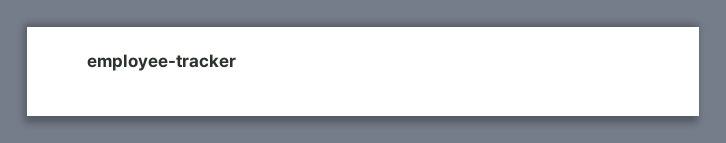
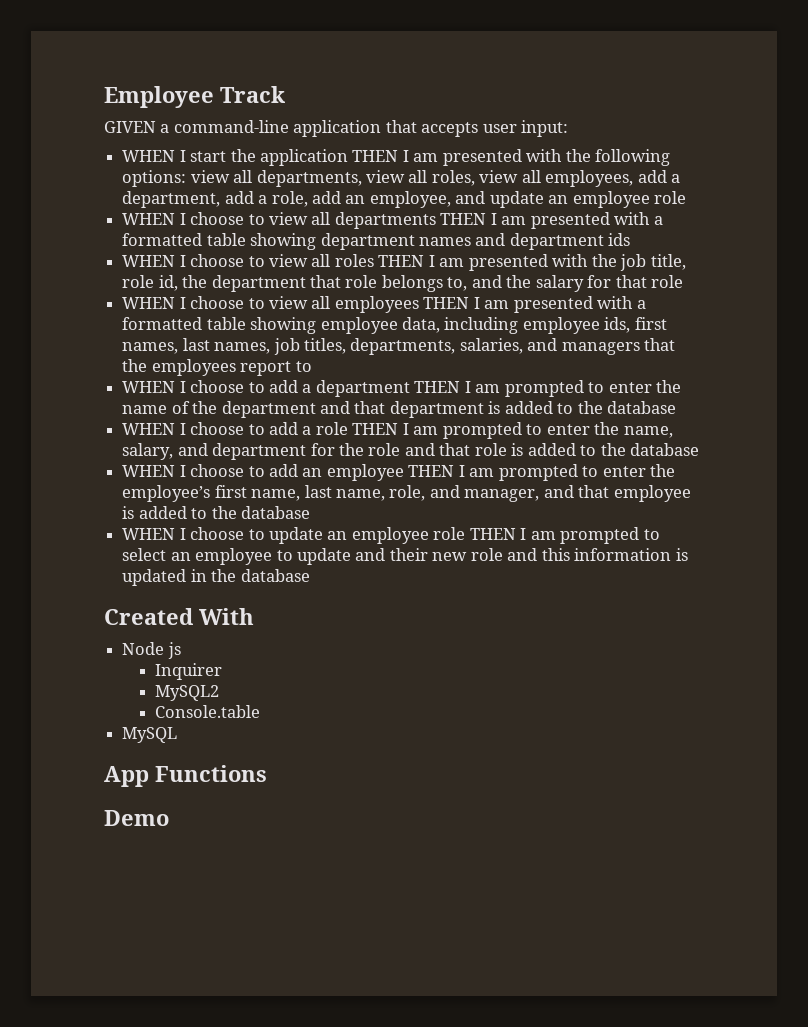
- employee-tracker
+ Employee Track
+ GIVEN a command-line application that accepts user input:
+ WHEN I start the application THEN I am presented with the following options: view all departments, view all roles, view all employees, add a department, add a role, add an employee, and update an employee role
+ WHEN I choose to view all departments THEN I am presented with a formatted table showing department names and department ids
+ WHEN I choose to view all roles THEN I am presented with the job title, role id, the department that role belongs to, and the salary for that role
+ WHEN I choose to view all employees THEN I am presented with a formatted table showing employee data, including employee ids, first names, last names, job titles, departments, salaries, and managers that the employees report to
+ WHEN I choose to add a department THEN I am prompted to enter the name of the department and that department is added to the database
+ WHEN I choose to add a role THEN I am prompted to enter the name, salary, and department for the role and that role is added to the database
+ WHEN I choose to add an employee THEN I am prompted to enter the employee’s first name, last name, role, and manager, and that employee is added to the database
+ WHEN I choose to update an employee role THEN I am prompted to select an employee to update and their new role and this information is updated in the database
+ Created With
+ Node js
+ Inquirer
+ MySQL2
+ Console.table
+ MySQL
+ App Functions
+ Demo

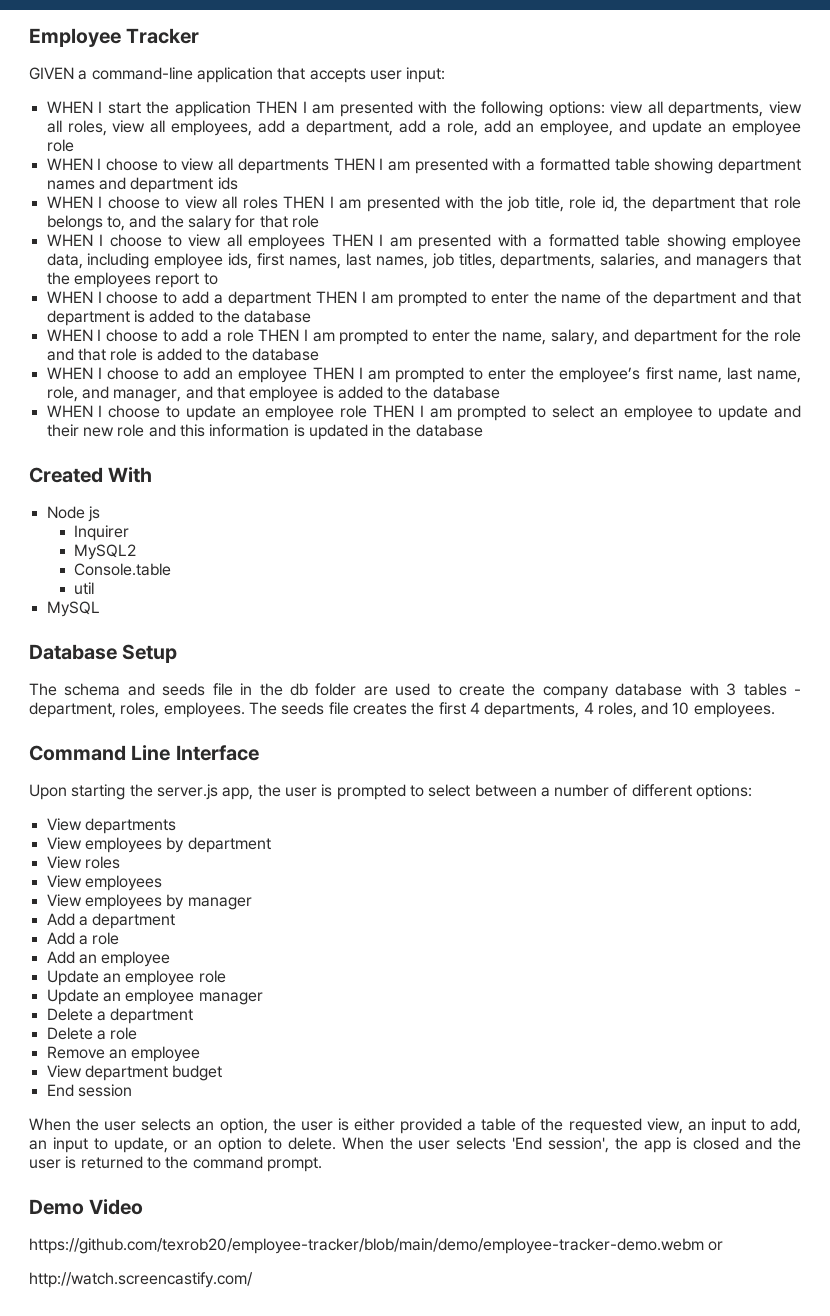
- Employee Track
+ Employee Tracker
+ util
- App Functions
- Demo
+ Database Setup
+ The schema and seeds file in the db folder are used to create the company database with 3 tables - department, roles, employees. The seeds file creates the first 4 departments, 4 roles, and 10 employees.
+ Command Line Interface
+ Upon starting the server.js app, the user is prompted to select between a number of different options:
+ View departments
+ View employees by department
+ View roles
+ View employees
+ View employees by manager
+ Add a department
+ Add a role
+ Add an employee
+ Update an employee role
+ Update an employee manager
+ Delete a department
+ Delete a role
+ Remove an employee
+ View department budget
+ End session
+ When the user selects an option, the user is either provided a table of the requested view, an input to add, an input to update, or an option to delete. When the user selects 'End session', the app is closed and the user is returned to the command prompt.
+ Demo Video
+ https://github.com/texrob20/employee-tracker/blob/main/demo/employee-tracker-demo.webm or
+ http://watch.screencastify.com/

